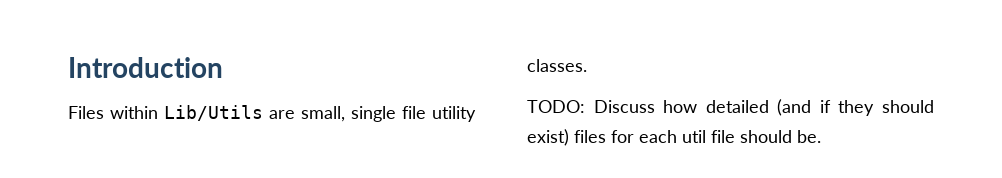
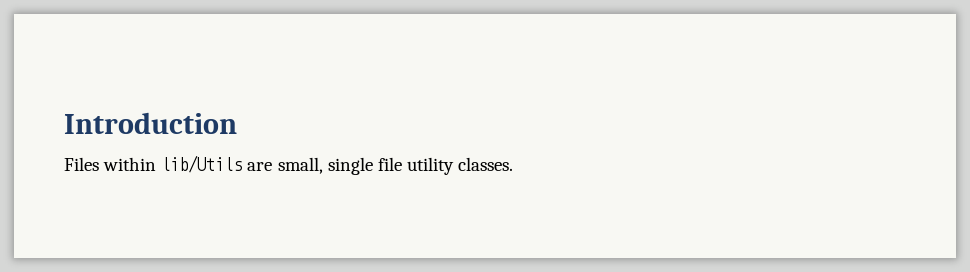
- Files within Lib/Utils are small, single file utility classes.
+ Files within lib/Utils are small, single file utility classes.
- TODO: Discuss how detailed (and if they should exist) files for each util file should be.

